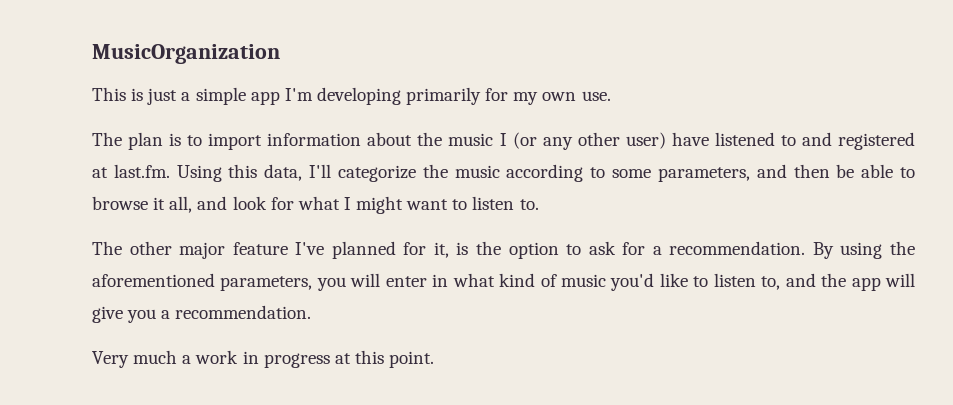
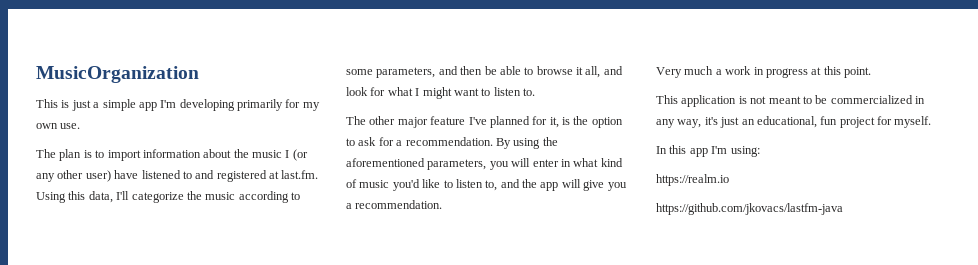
+ This application is not meant to be commercialized in any way, it's just an educational, fun project for myself.
+ In this app I'm using:
+ https://realm.io
+ https://github.com/jkovacs/lastfm-java

